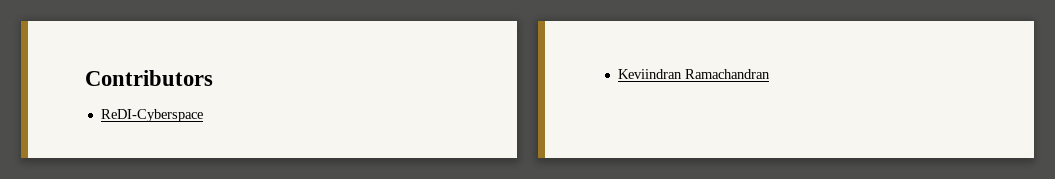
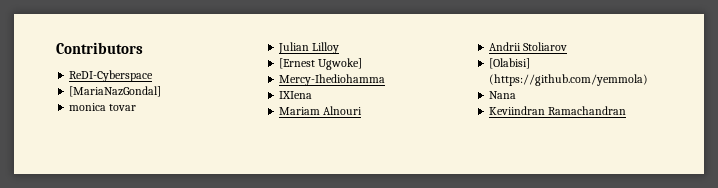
+ [MariaNazGondal]
+ monica tovar
+ Julian Lilloy
+ [Ernest Ugwoke]
+ Mercy-Ihediohamma
+ IXIena
+ Mariam Alnouri
+ Andrii Stoliarov
+ [Olabisi] (https://github.com/yemmola)
+ Nana

